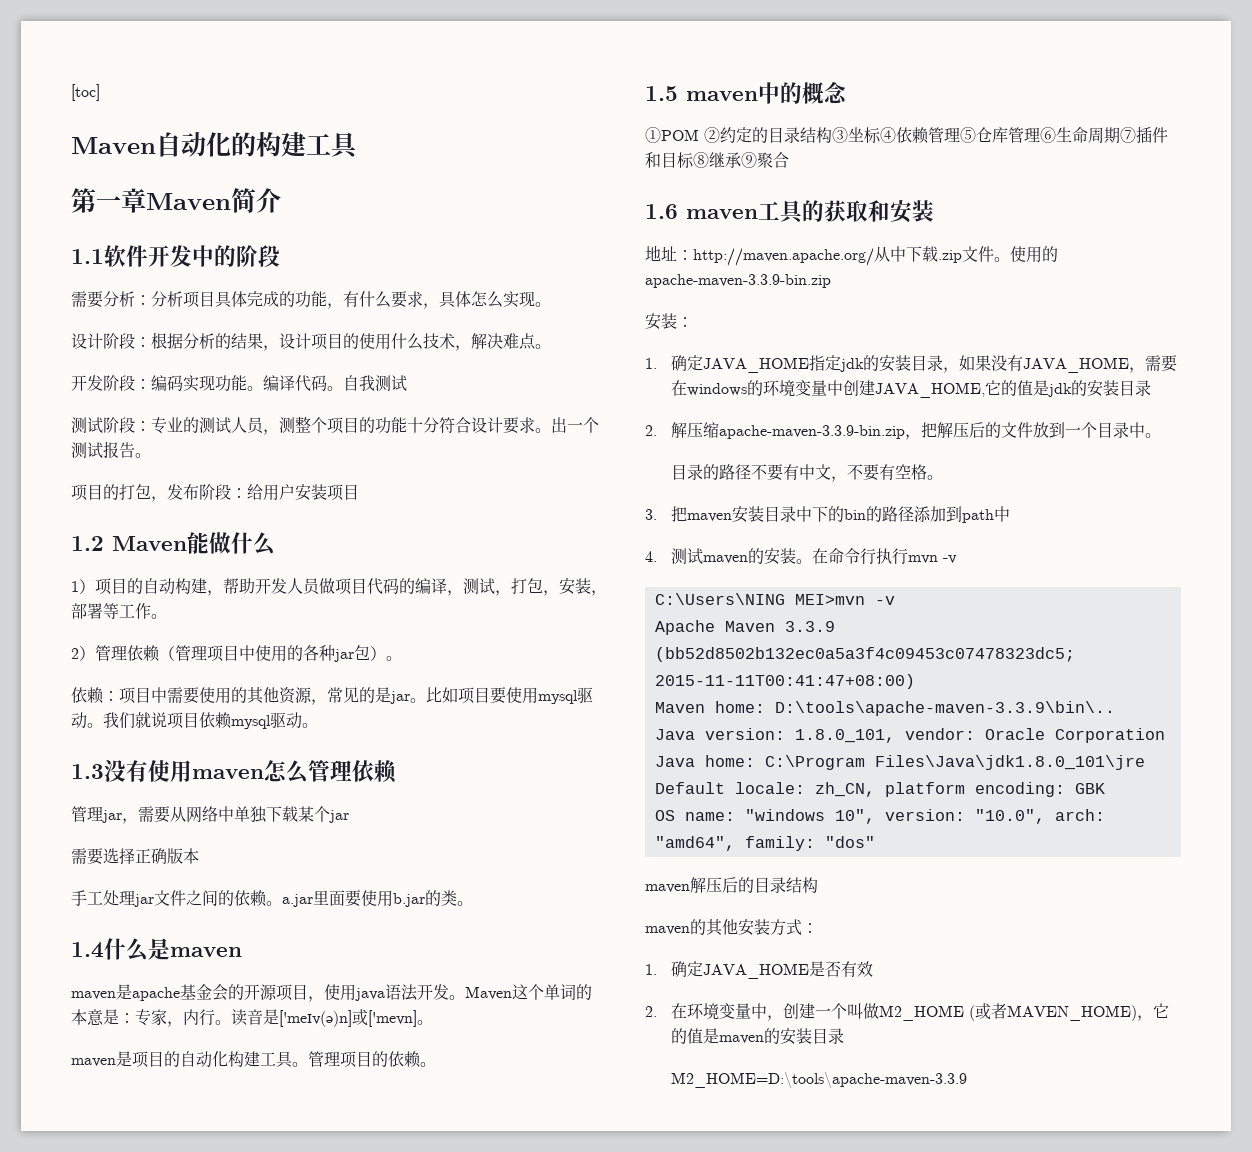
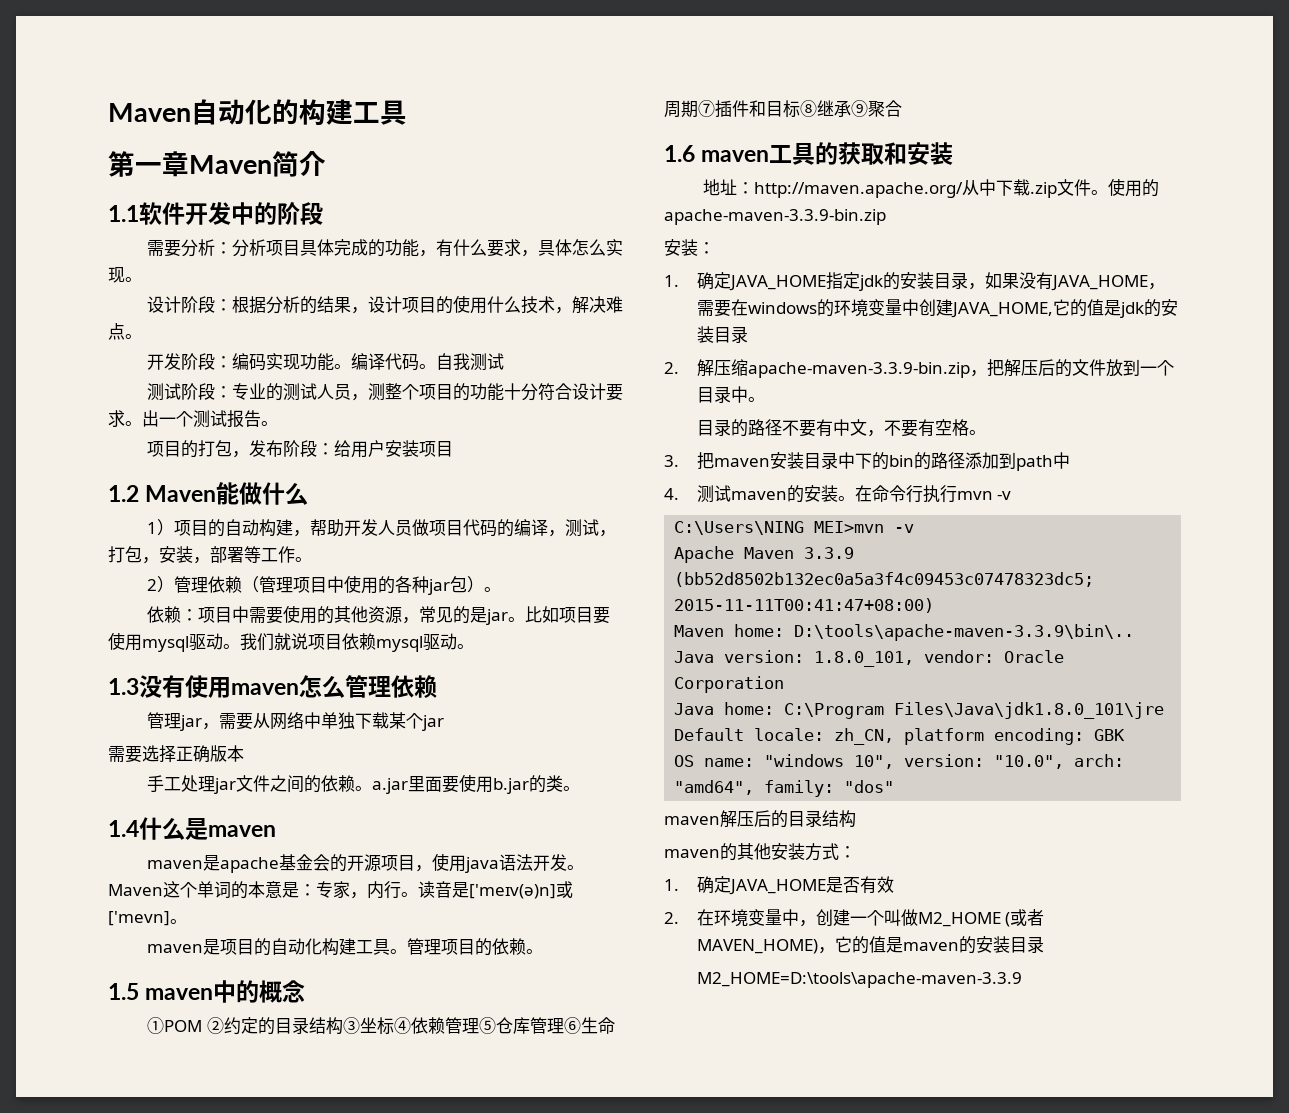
- [toc]

